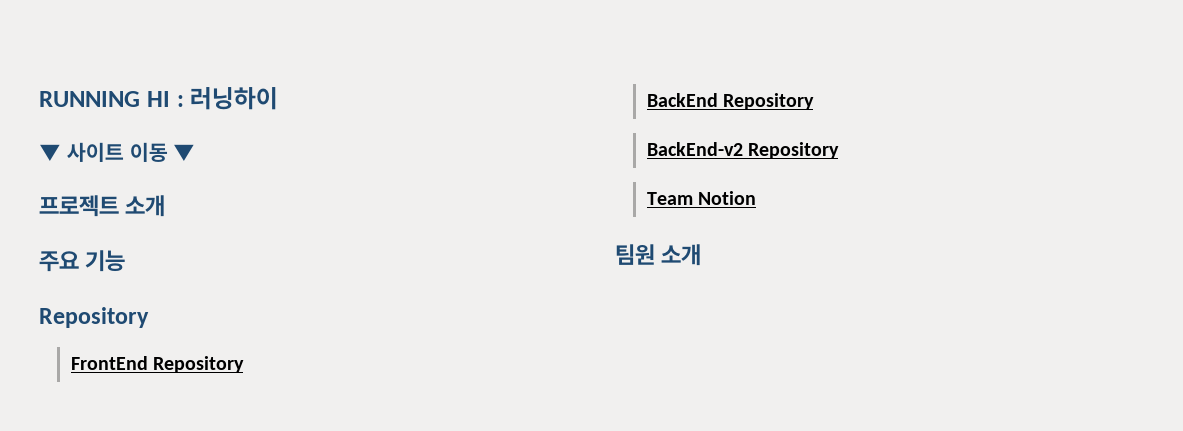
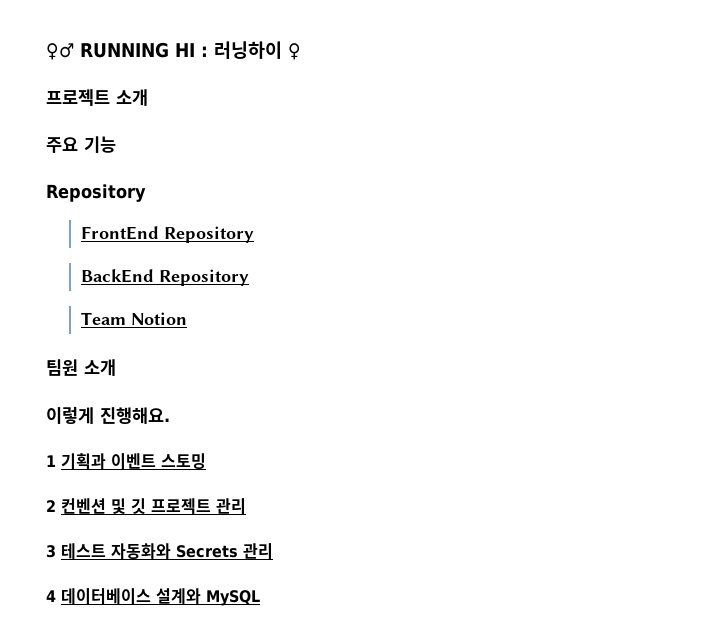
- RUNNING HI : 러닝하이
- ▼ 사이트 이동 ▼
+ ♀♂ RUNNING HI : 러닝하이 ♀
- BackEnd-v2 Repository
+ 이렇게 진행해요.
+ 1 기획과 이벤트 스토밍
+ 2 컨벤션 및 깃 프로젝트 관리
+ 3 테스트 자동화와 Secrets 관리
+ 4 데이터베이스 설계와 MySQL

